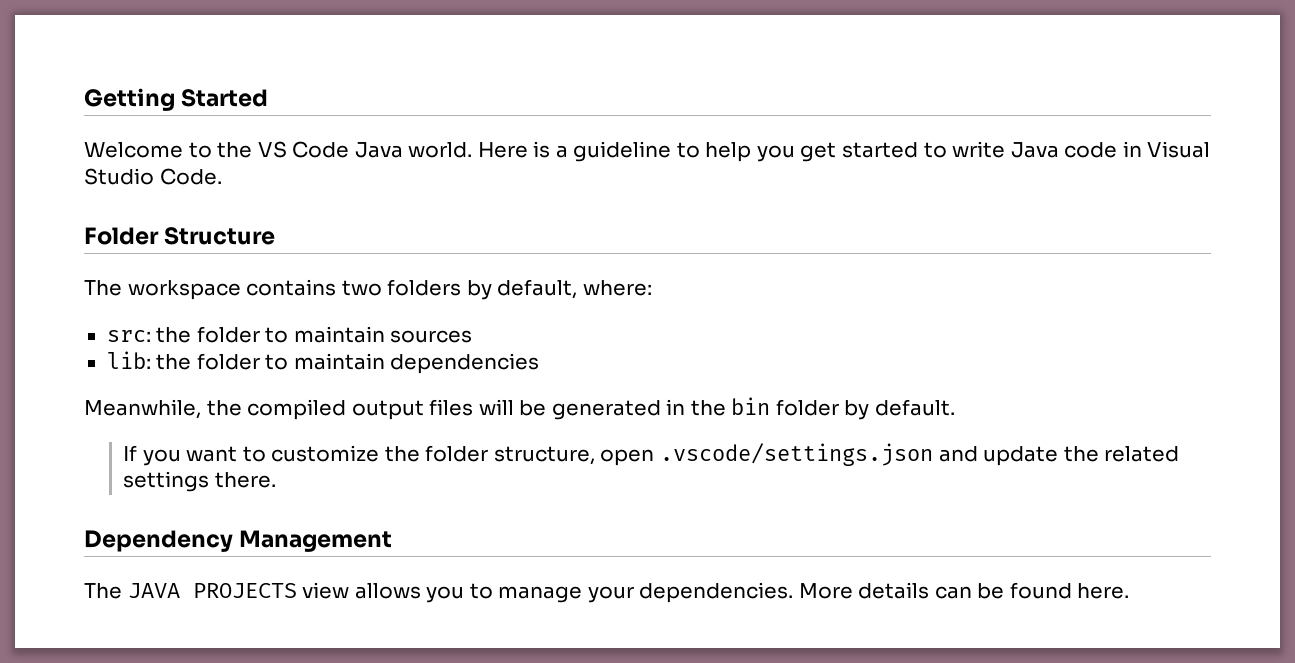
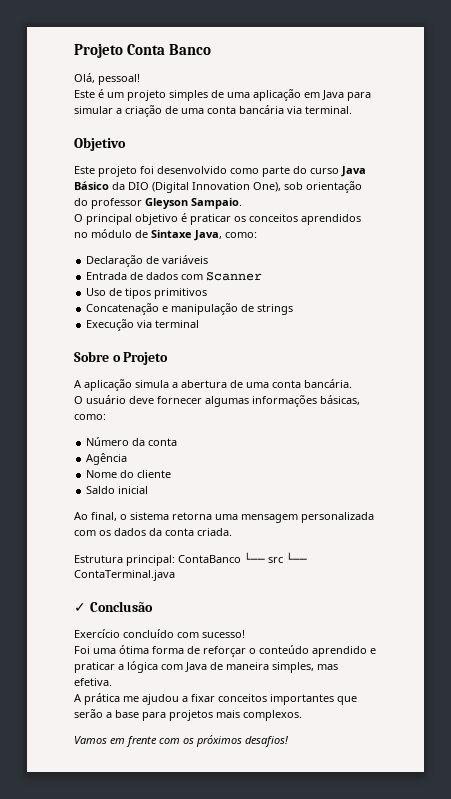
- Getting Started
- Welcome to the VS Code Java world. Here is a guideline to help you get started to write Java code in Visual Studio Code.
- Folder Structure
- The workspace contains two folders by default, where:
- src: the folder to maintain sources
- lib: the folder to maintain dependencies
- Meanwhile, the compiled output files will be generated in the bin folder by default.
- If you want to customize the folder structure, open .vscode/settings.json and update the related settings there.
- Dependency Management
- The JAVA PROJECTS view allows you to manage your dependencies. More details can be found here.
+ Projeto Conta Banco
+ Olá, pessoal!
+ Este é um projeto simples de uma aplicação em Java para simular a criação de uma conta bancária via terminal.
+ Objetivo
+ Este projeto foi desenvolvido como parte do curso Java Básico da DIO (Digital Innovation One), sob orientação do professor Gleyson Sampaio.
+ O principal objetivo é praticar os conceitos aprendidos no módulo de Sintaxe Java, como:
+ Declaração de variáveis
+ Entrada de dados com Scanner
+ Uso de tipos primitivos
+ Concatenação e manipulação de strings
+ Execução via terminal
+ Sobre o Projeto
+ A aplicação simula a abertura de uma conta bancária.
+ O usuário deve fornecer algumas informações básicas, como:
+ Número da conta
+ Agência
+ Nome do cliente
+ Saldo inicial
+ Ao final, o sistema retorna uma mensagem personalizada com os dados da conta criada.
+ Estrutura principal: ContaBanco └── src └── ContaTerminal.java
+ ✓ Conclusão
+ Exercício concluído com sucesso!
+ Foi uma ótima forma de reforçar o conteúdo aprendido e praticar a lógica com Java de maneira simples, mas efetiva.
+ A prática me ajudou a fixar conceitos importantes que serão a base para projetos mais complexos.
+ Vamos em frente com os próximos desafios!

